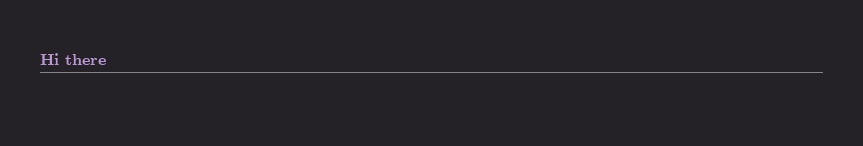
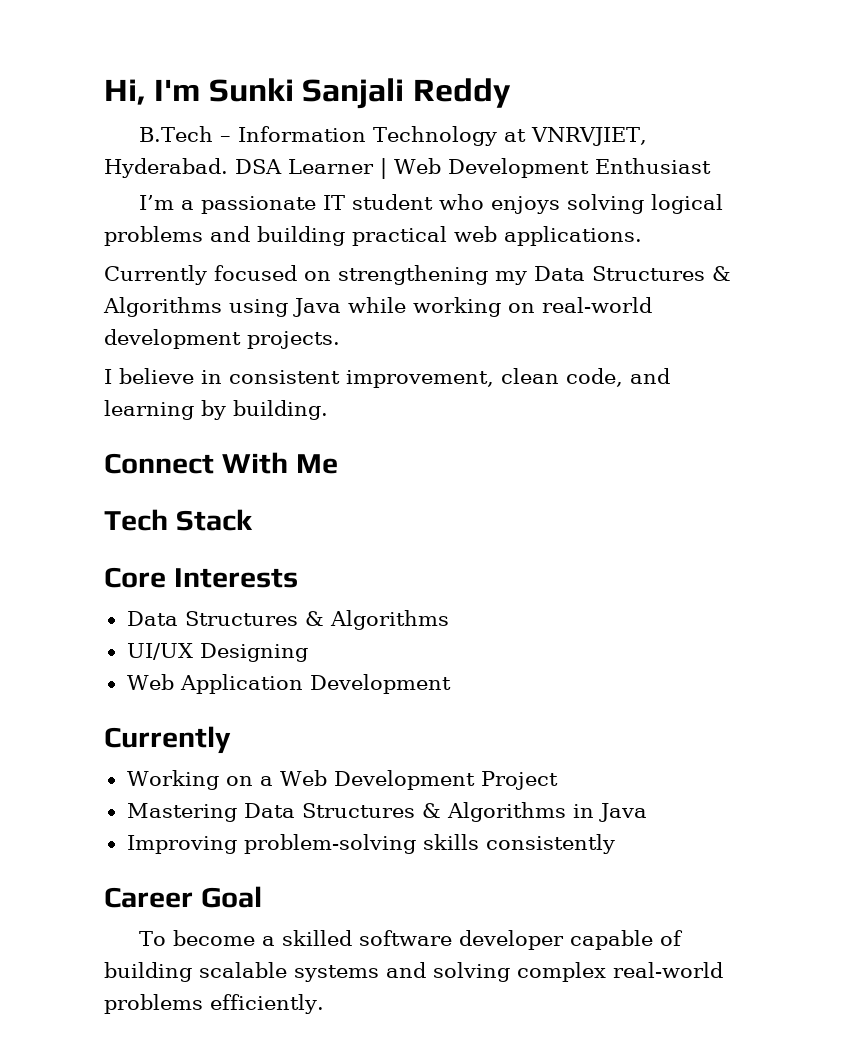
- Hi there
+ Hi, I'm Sunki Sanjali Reddy
+ B.Tech – Information Technology at VNRVJIET, Hyderabad. DSA Learner | Web Development Enthusiast
+ I’m a passionate IT student who enjoys solving logical problems and building practical web applications.
+ Currently focused on strengthening my Data Structures & Algorithms using Java while working on real-world development projects.
+ I believe in consistent improvement, clean code, and learning by building.
+ Connect With Me
+ Tech Stack
+ Core Interests
+ Data Structures & Algorithms
+ UI/UX Designing
+ Web Application Development
+ Currently
+ Working on a Web Development Project
+ Mastering Data Structures & Algorithms in Java
+ Improving problem-solving skills consistently
+ Career Goal
+ To become a skilled software developer capable of building scalable systems and solving complex real-world problems efficiently.

